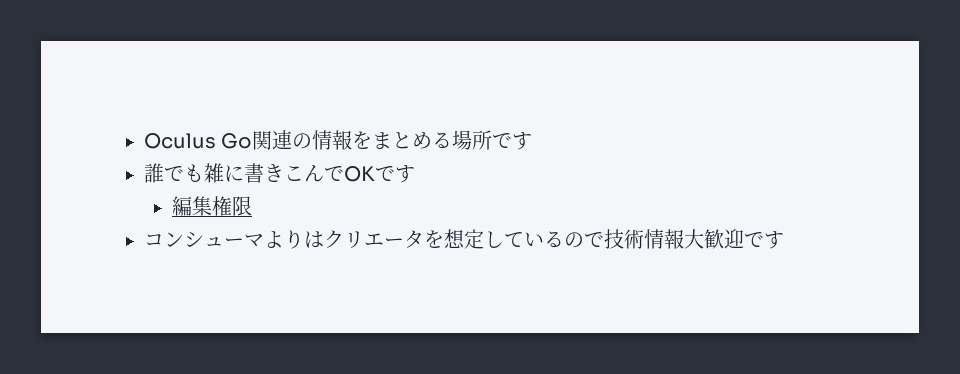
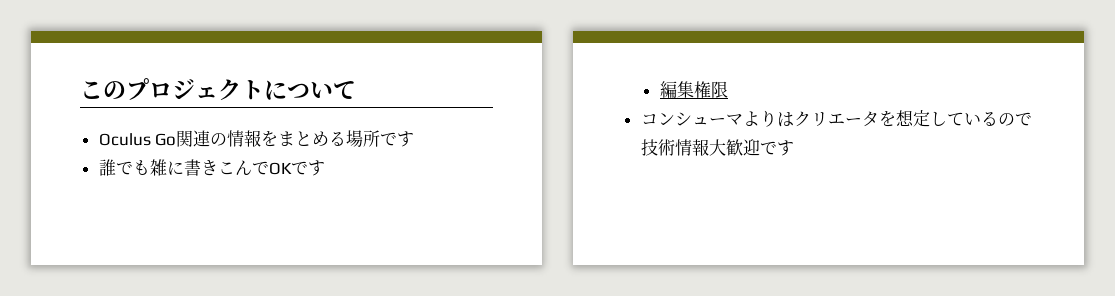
+ このプロジェクトについて

